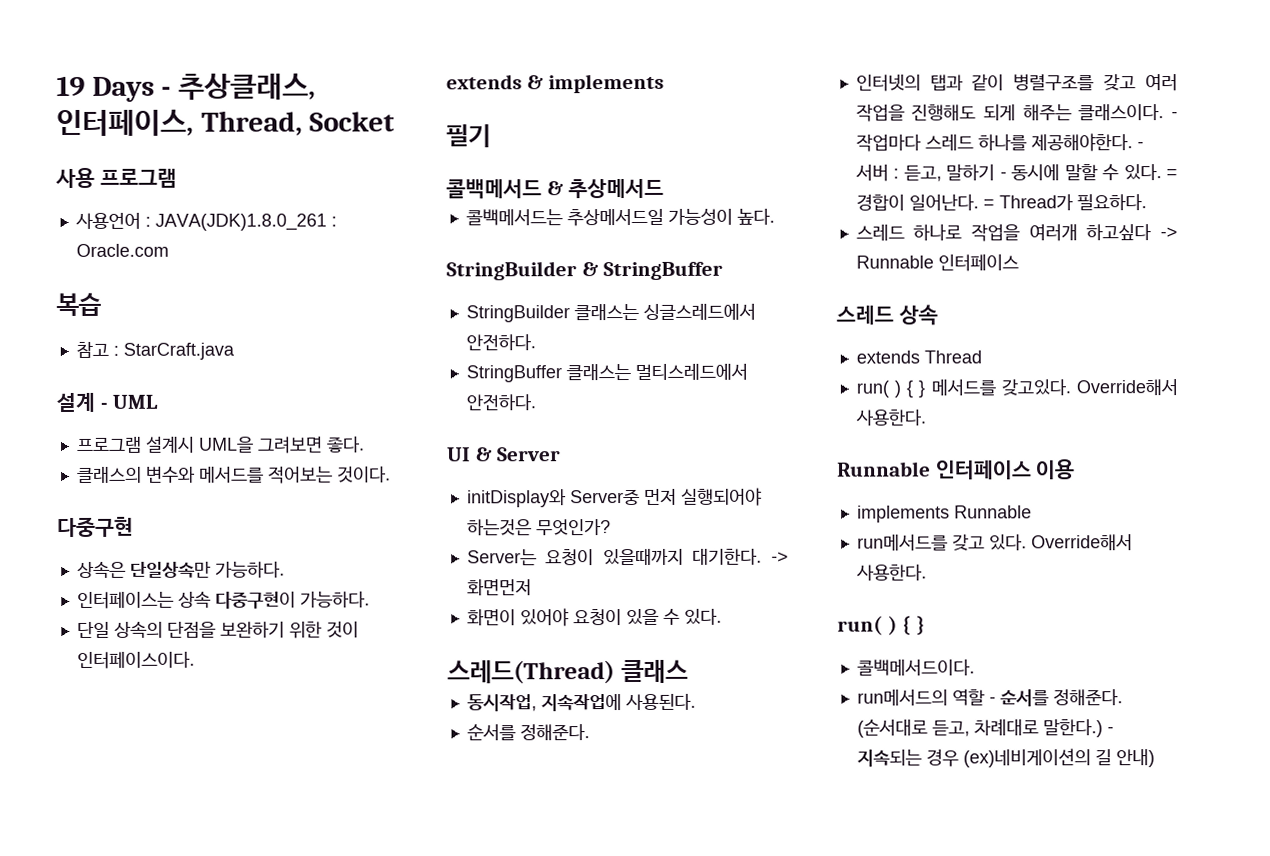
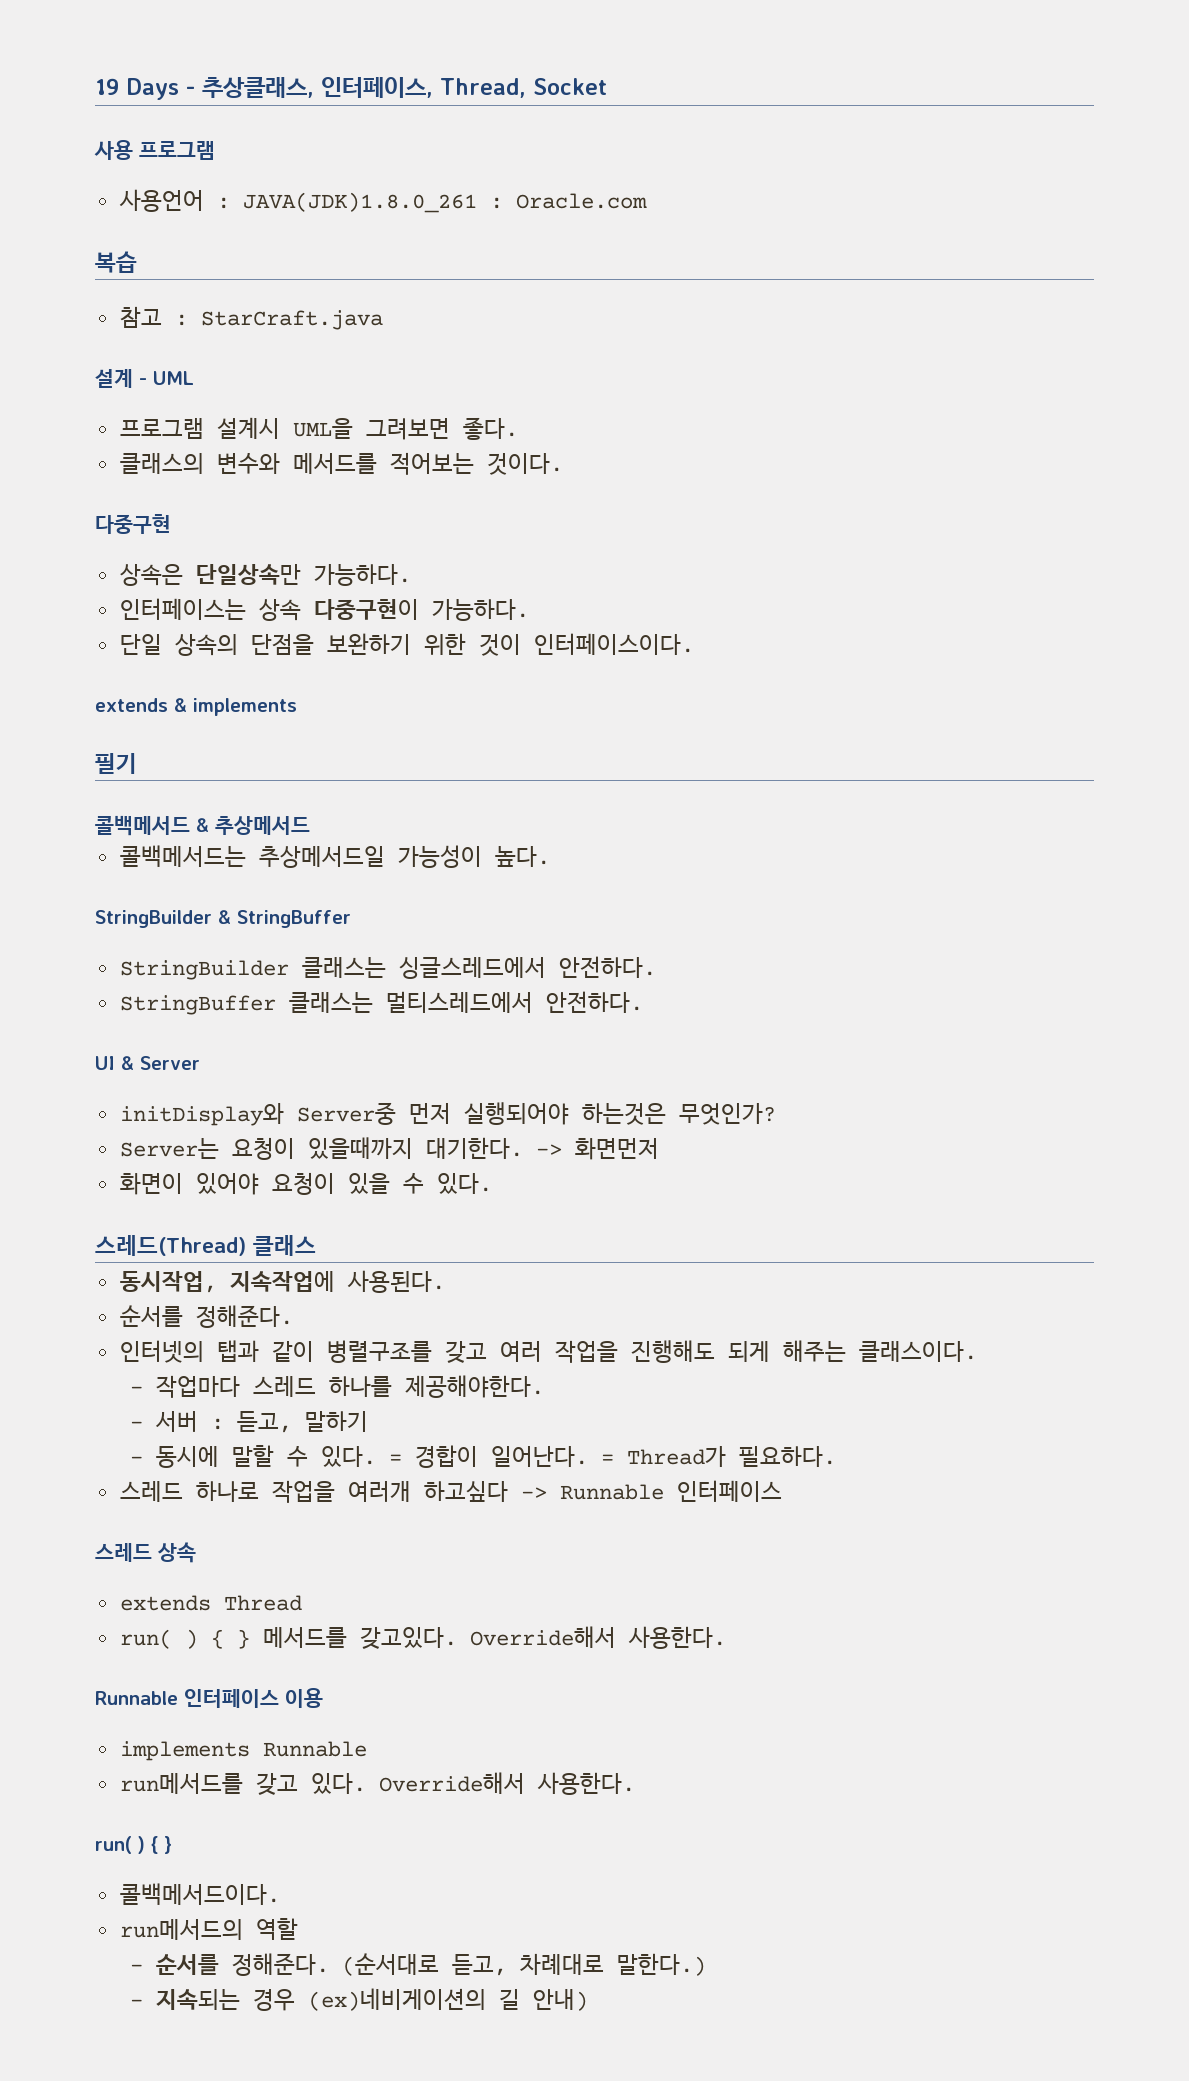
- 인터넷의 탭과 같이 병렬구조를 갖고 여러 작업을 진행해도 되게 해주는 클래스이다. - 작업마다 스레드 하나를 제공해야한다. - 서버 : 듣고, 말하기 - 동시에 말할 수 있다.
+ 인터넷의 탭과 같이 병렬구조를 갖고 여러 작업을 진행해도 되게 해주는 클래스이다.
+ - 작업마다 스레드 하나를 제공해야한다.
+ - 서버 : 듣고, 말하기
+ - 동시에 말할 수 있다.
- run메서드의 역할 - 순서를 정해준다.
+ run메서드의 역할
+ - 순서를 정해준다.
- (순서대로 듣고, 차례대로 말한다.) - 지속되는 경우 (ex)네비게이션의 길 안내)
+ (순서대로 듣고, 차례대로 말한다.)
+ - 지속되는 경우 (ex)네비게이션의 길 안내)

